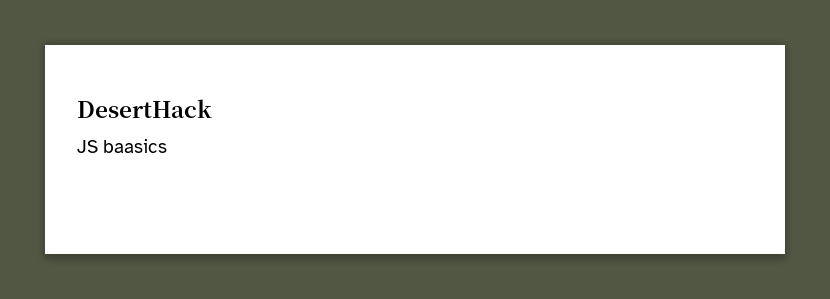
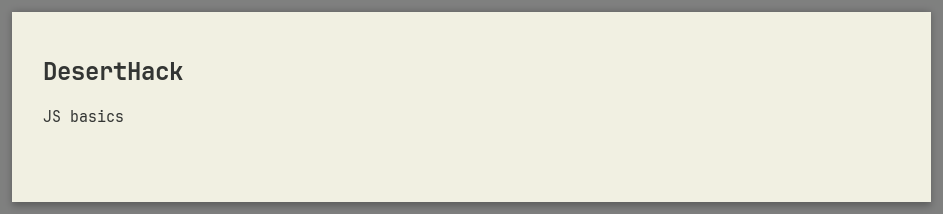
- JS baasics
+ JS basics

